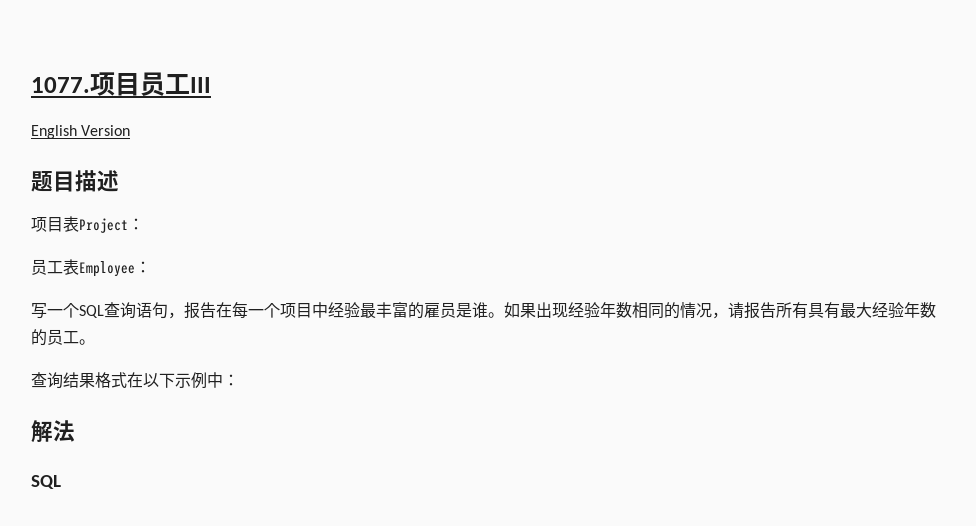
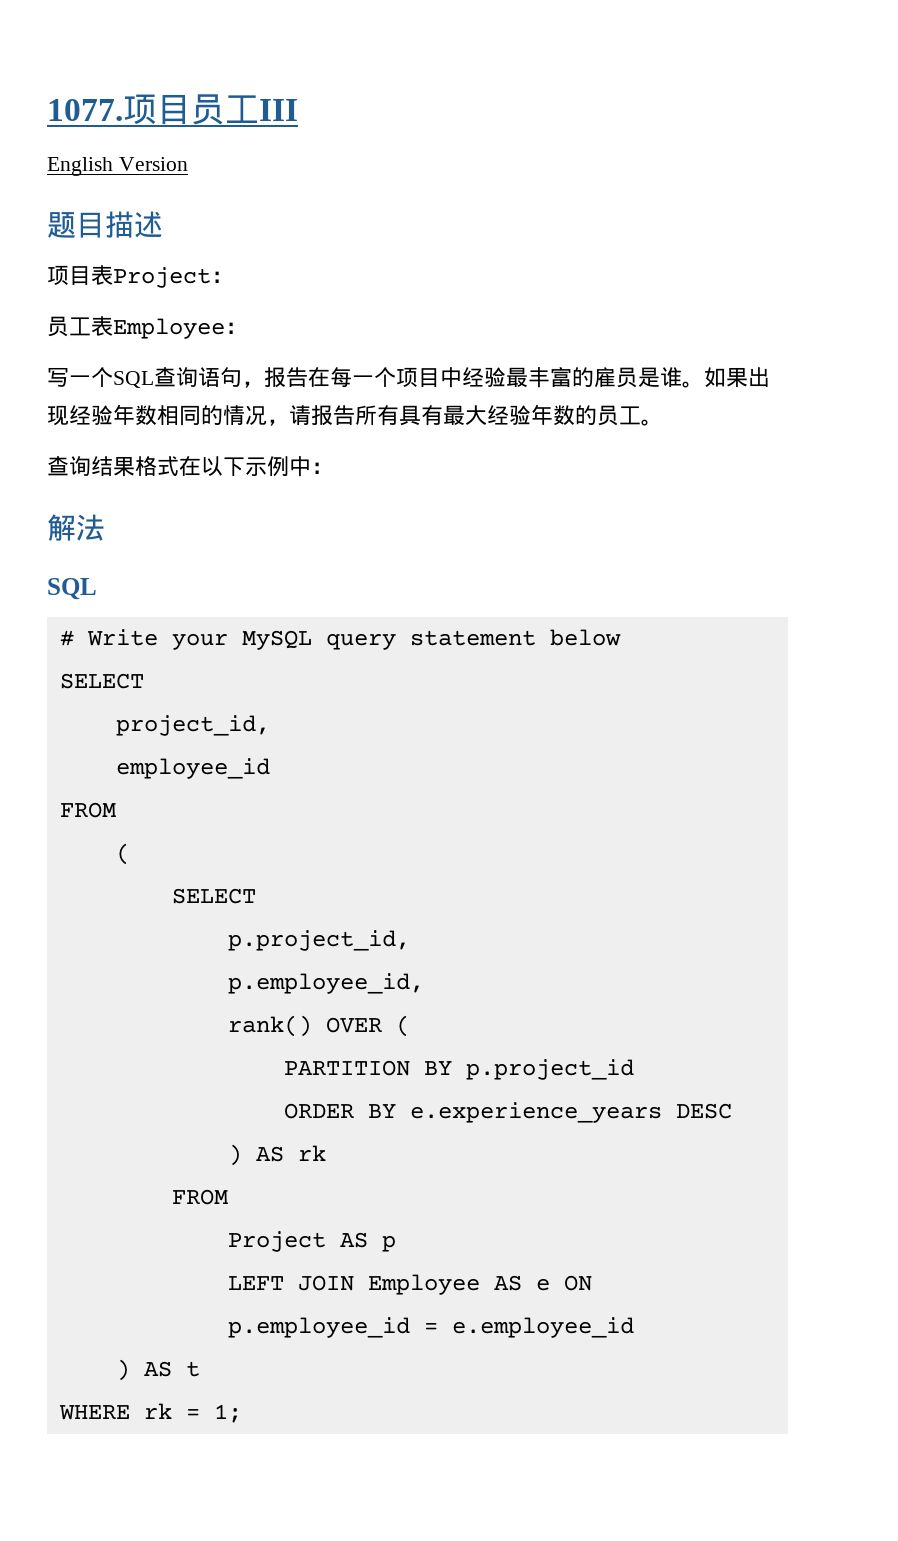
+ # Write your MySQL query statement below
+ SELECT
+ project_id,
+ employee_id
+ FROM
+ (
+ SELECT
+ p.project_id,
+ p.employee_id,
+ rank() OVER (
+ PARTITION BY p.project_id
+ ORDER BY e.experience_years DESC
+ ) AS rk
+ FROM
+ Project AS p
+ LEFT JOIN Employee AS e ON p.employee_id = e.employee_id
+ ) AS t
+ WHERE rk = 1;

